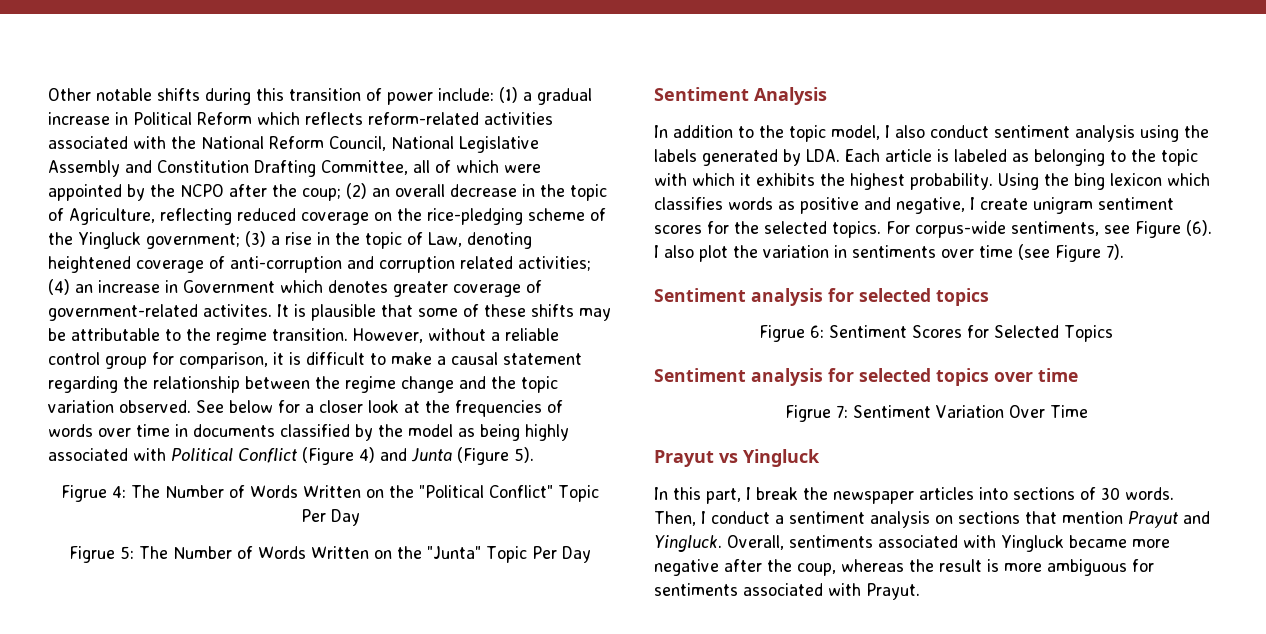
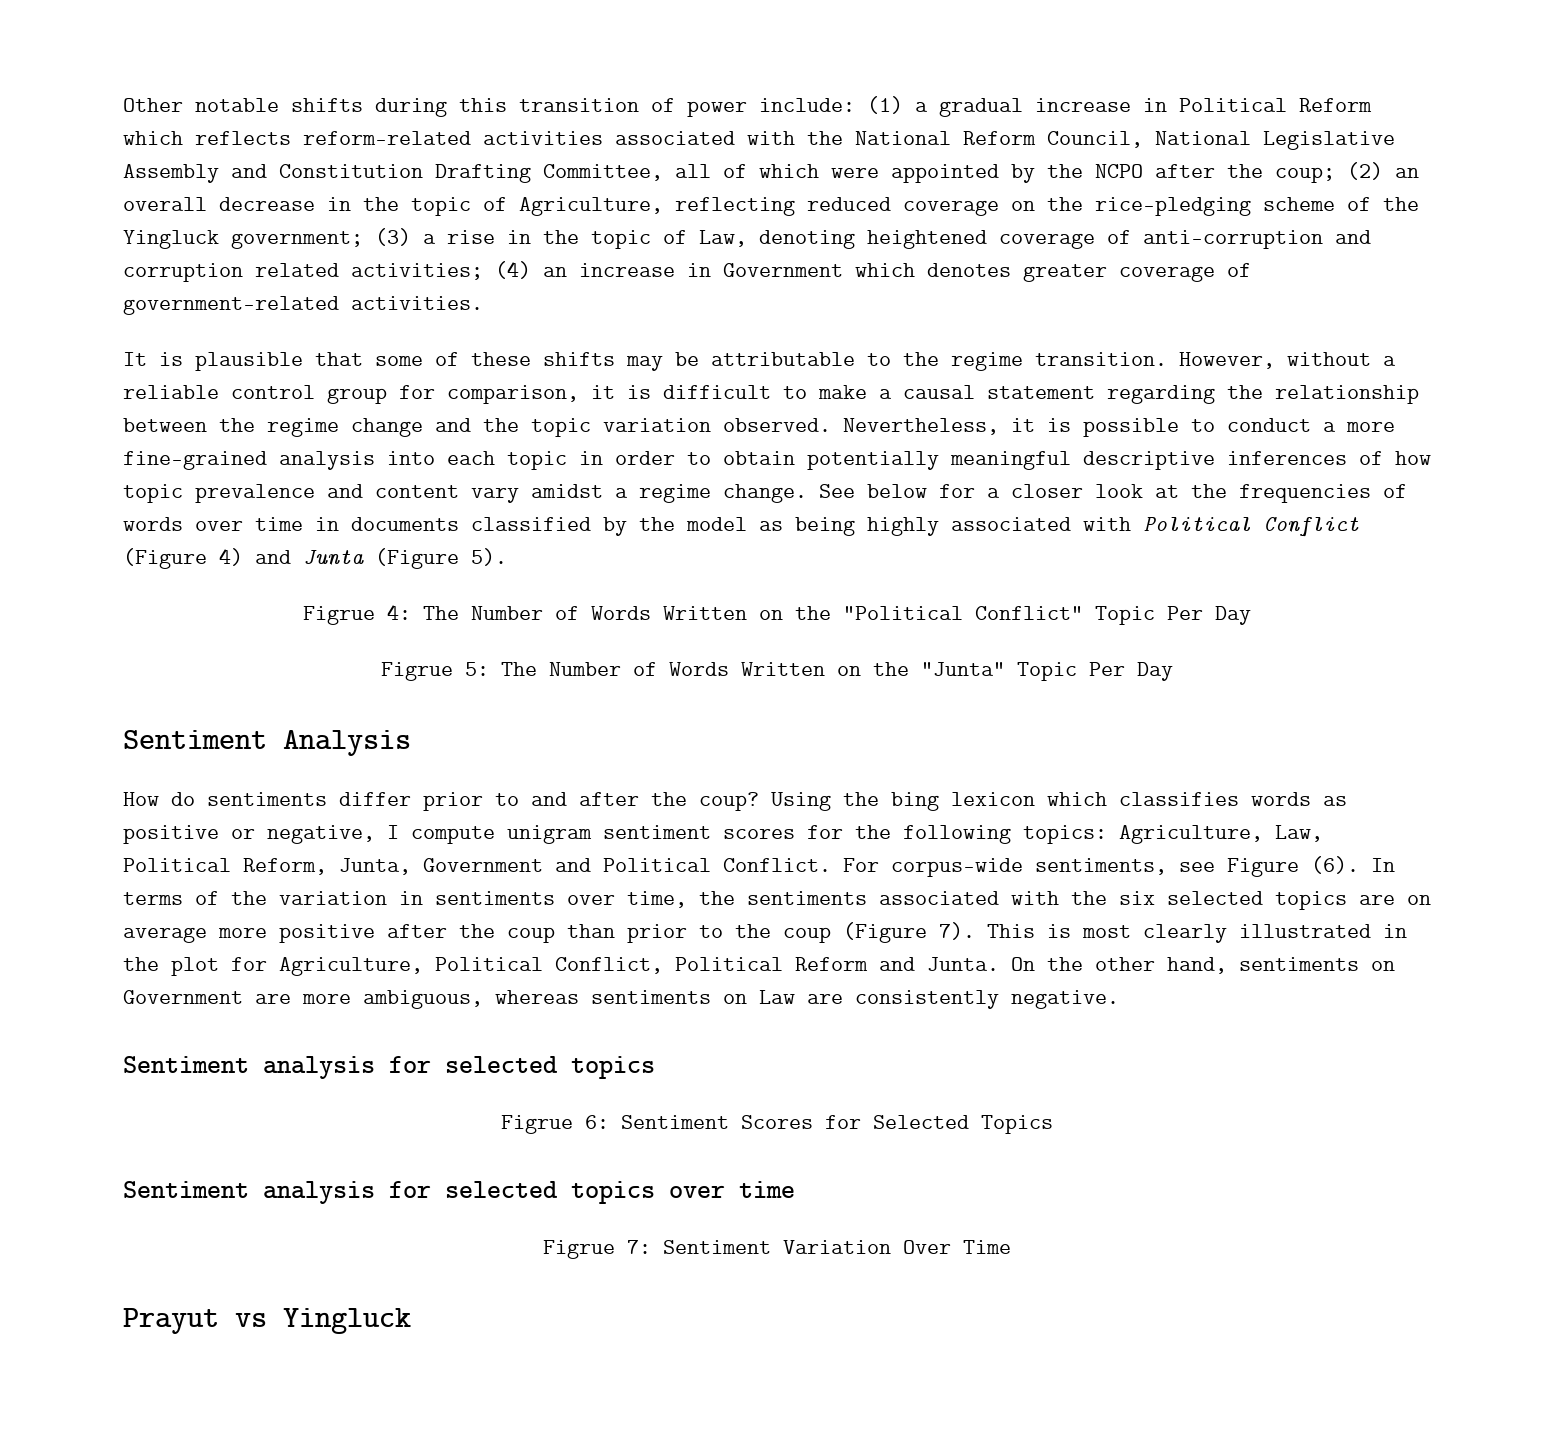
- (4) an increase in Government which denotes greater coverage of government-related activites. It is plausible that some of these shifts may be attributable to the regime transition.
+ (4) an increase in Government which denotes greater coverage of government-related activities.
+ It is plausible that some of these shifts may be attributable to the regime transition.
+ Nevertheless, it is possible to conduct a more fine-grained analysis into each topic in order to obtain potentially meaningful descriptive inferences of how topic prevalence and content vary amidst a regime change.
- In addition to the topic model, I also conduct sentiment analysis using the labels generated by LDA. Each article is labeled as belonging to the topic with which it exhibits the highest probability.
+ How do sentiments differ prior to and after the coup?
- Using the bing lexicon which classifies words as positive and negative, I create unigram sentiment scores for the selected topics.
+ Using the bing lexicon which classifies words as positive or negative, I compute unigram sentiment scores for the following topics: Agriculture, Law, Political Reform, Junta, Government and Political Conflict.
- I also plot the variation in sentiments over time (see Figure 7).
+ In terms of the variation in sentiments over time, the sentiments associated with the six selected topics are on average more positive after the coup than prior to the coup (Figure 7). This is most clearly illustrated in the plot for Agriculture, Political Conflict, Political Reform and Junta. On the other hand, sentiments on Government are more ambiguous, whereas sentiments on Law are consistently negative.
- In this part, I break the newspaper articles into sections of 30 words. Then, I conduct a sentiment analysis on sections that mention Prayut and Yingluck. Overall, sentiments associated with Yingluck became more negative after the coup, whereas the result is more ambiguous for sentiments associated with Prayut.

